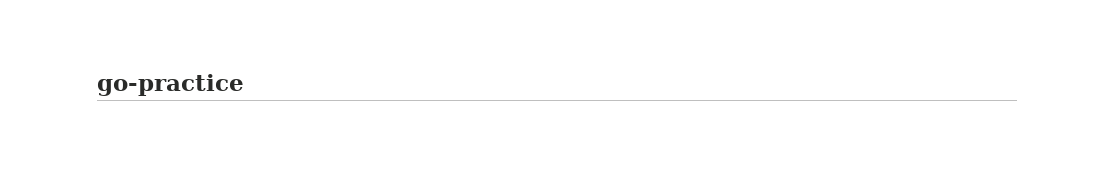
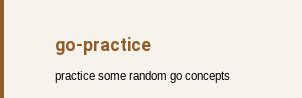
+ practice some random go concepts

